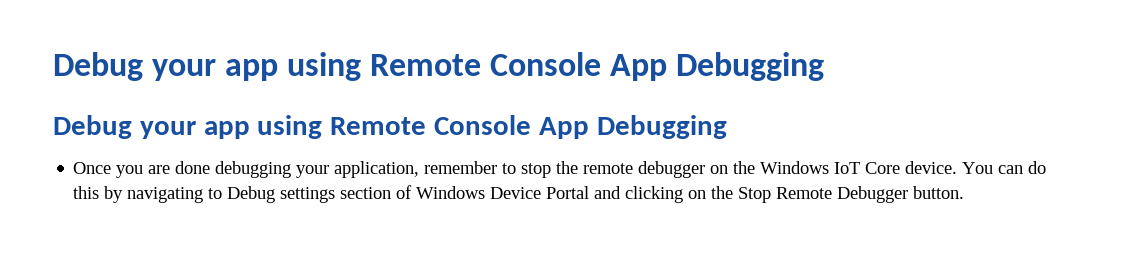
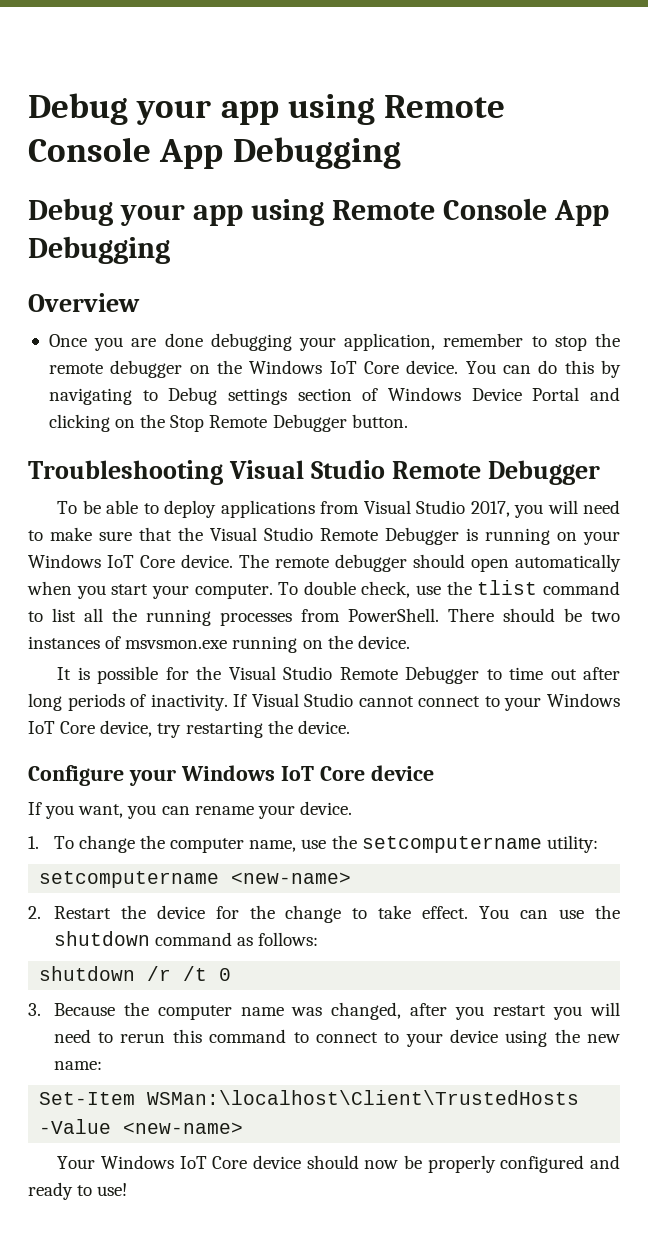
+ Overview
+ Troubleshooting Visual Studio Remote Debugger
+ To be able to deploy applications from Visual Studio 2017, you will need to make sure that the Visual Studio Remote Debugger is running on your Windows IoT Core device. The remote debugger should open automatically when you start your computer. To double check, use the tlist command to list all the running processes from PowerShell. There should be two instances of msvsmon.exe running on the device.
+ It is possible for the Visual Studio Remote Debugger to time out after long periods of inactivity. If Visual Studio cannot connect to your Windows IoT Core device, try restarting the device.
+ Configure your Windows IoT Core device
+ If you want, you can rename your device.
+ 1. To change the computer name, use the setcomputername utility:
+ setcomputername <new-name>
+ 2. Restart the device for the change to take effect. You can use the shutdown command as follows:
+ shutdown /r /t 0
+ 3. Because the computer name was changed, after you restart you will need to rerun this command to connect to your device using the new name:
+ Set-Item WSMan:\localhost\Client\TrustedHosts -Value <new-name>
+ Your Windows IoT Core device should now be properly configured and ready to use!

